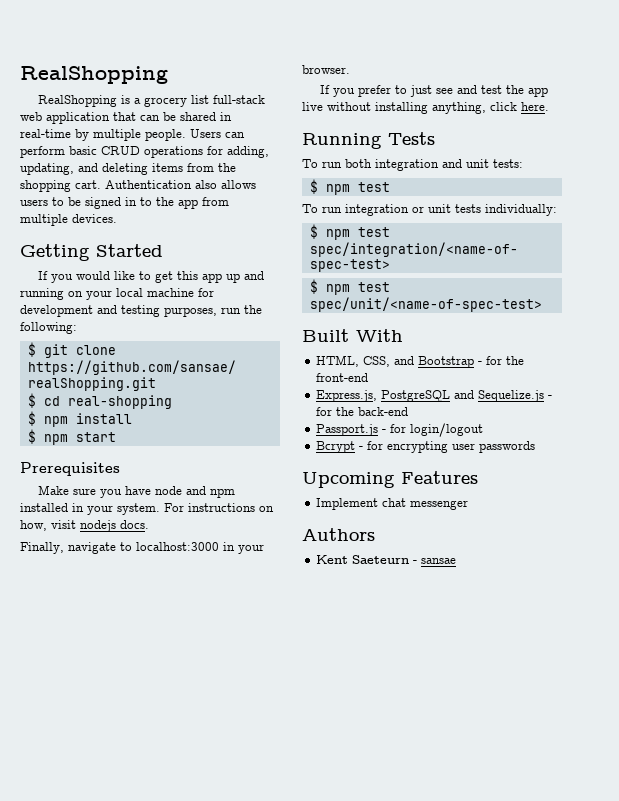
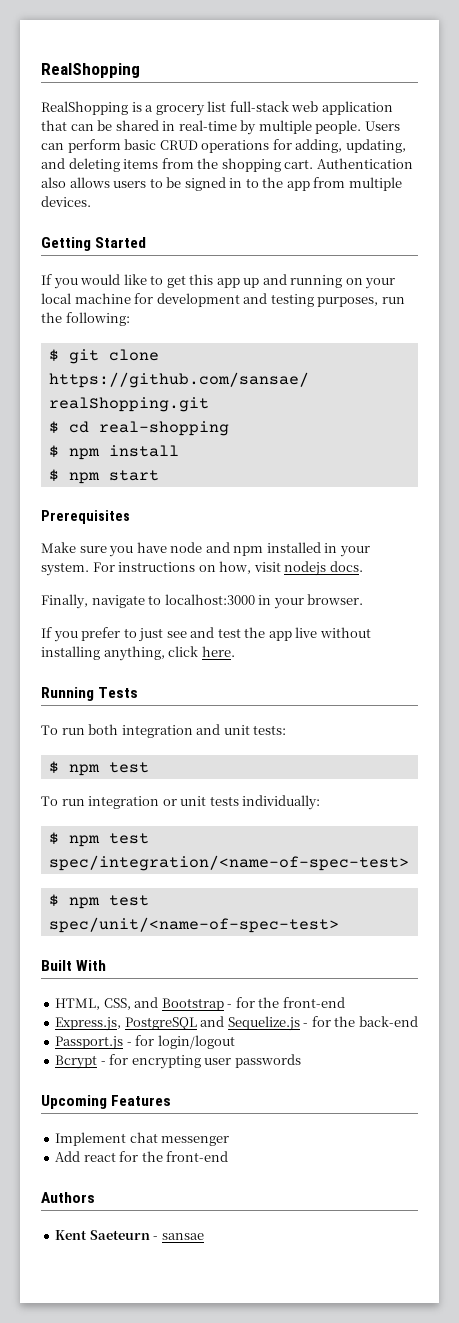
+ Add react for the front-end

